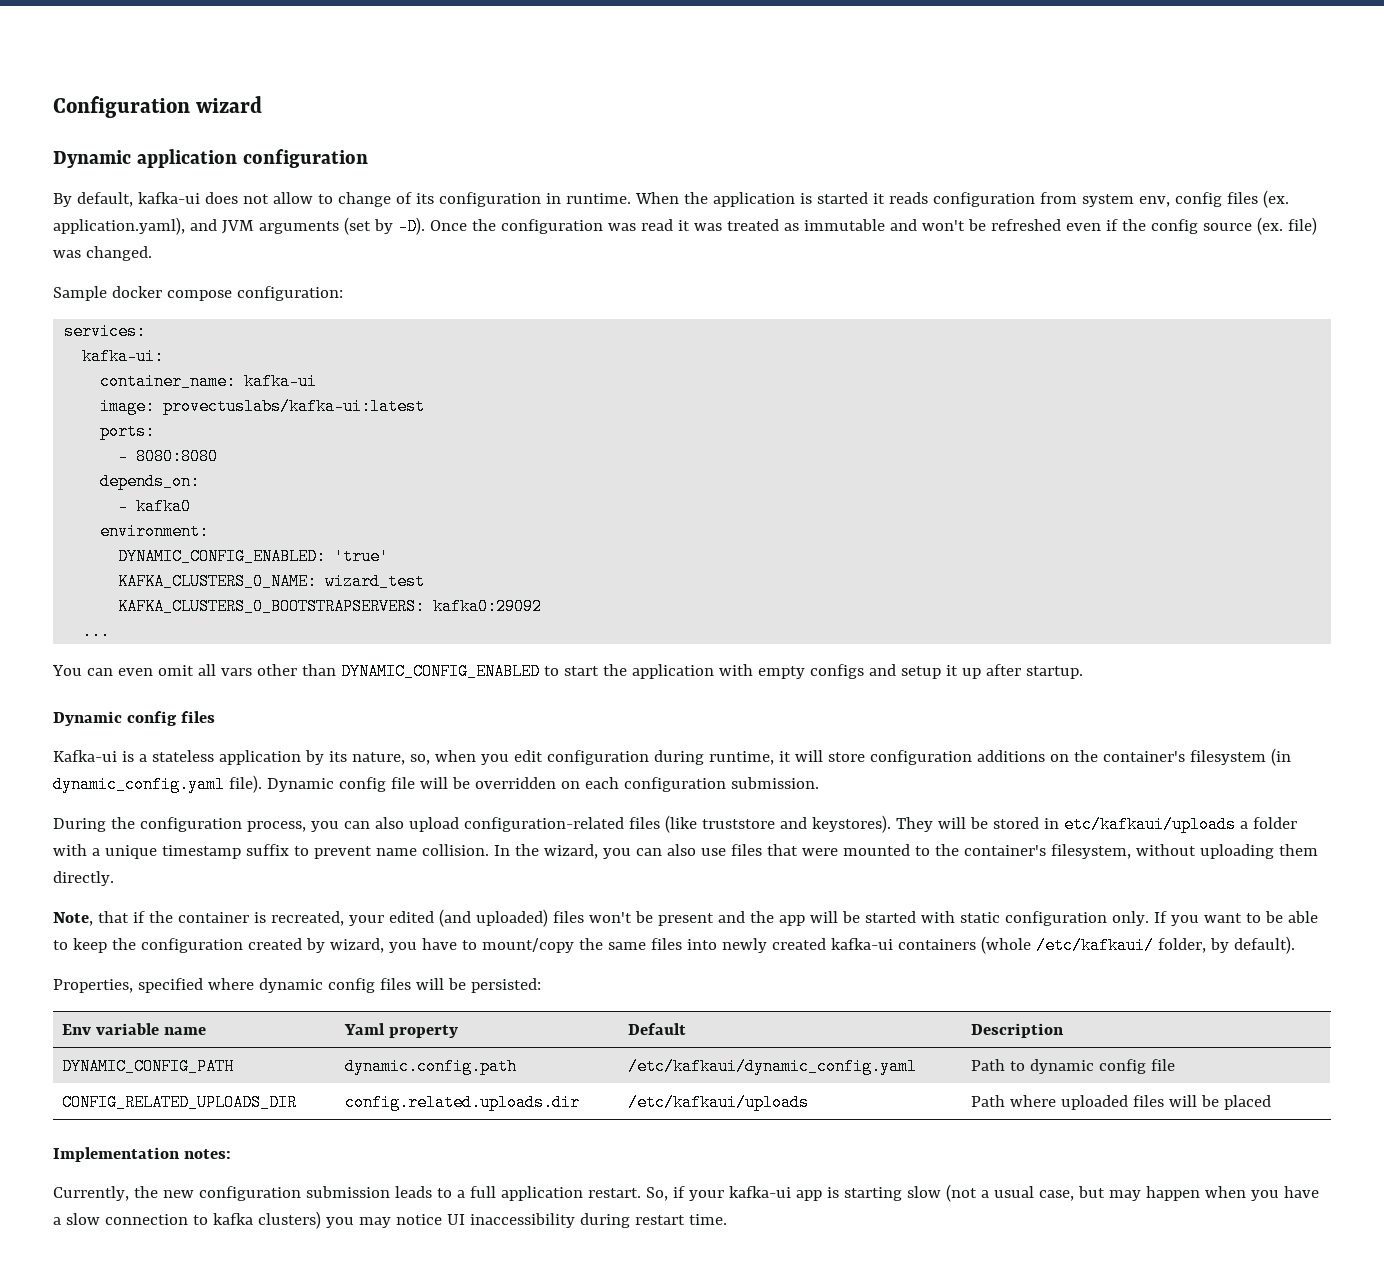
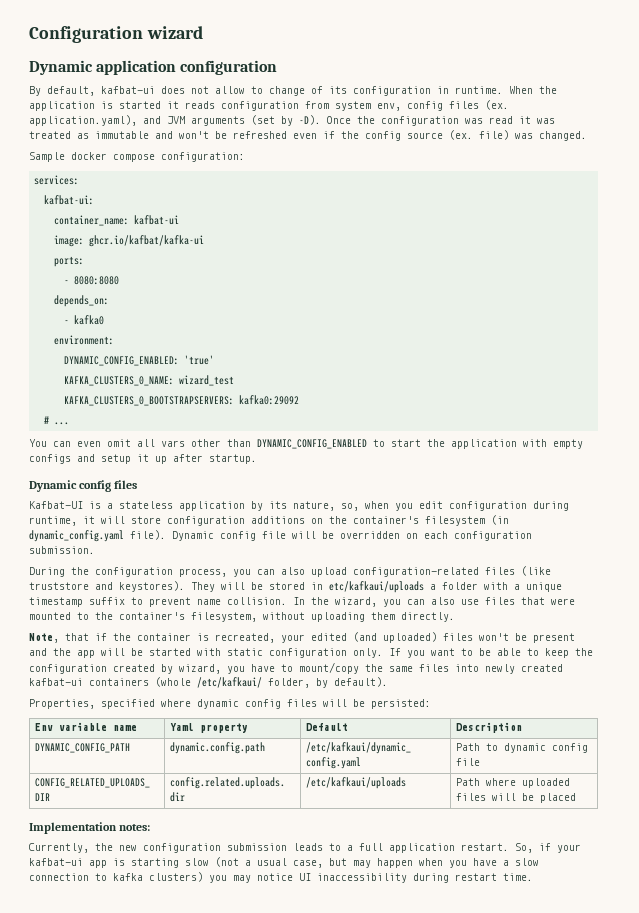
- By default, kafka-ui does not allow to change of its configuration in runtime.
+ By default, kafbat-ui does not allow to change of its configuration in runtime.
- kafka-ui:
+ kafbat-ui:
- container_name: kafka-ui
+ container_name: kafbat-ui
- image: provectuslabs/kafka-ui:latest
+ image: ghcr.io/kafbat/kafka-ui
- ...
+ # ...
- Kafka-ui is a stateless application by its nature, so, when you edit configuration during runtime, it will store configuration additions on the container's filesystem (in dynamic_config.yaml file).
+ Kafbat-UI is a stateless application by its nature, so, when you edit configuration during runtime, it will store configuration additions on the container's filesystem (in dynamic_config.yaml file).
- If you want to be able to keep the configuration created by wizard, you have to mount/copy the same files into newly created kafka-ui containers (whole /etc/kafkaui/ folder, by default).
+ If you want to be able to keep the configuration created by wizard, you have to mount/copy the same files into newly created kafbat-ui containers (whole /etc/kafkaui/ folder, by default).
- So, if your kafka-ui app is starting slow (not a usual case, but may happen when you have a slow connection to kafka clusters) you may notice UI inaccessibility during restart time.
+ So, if your kafbat-ui app is starting slow (not a usual case, but may happen when you have a slow connection to kafka clusters) you may notice UI inaccessibility during restart time.

